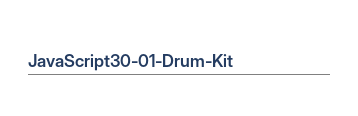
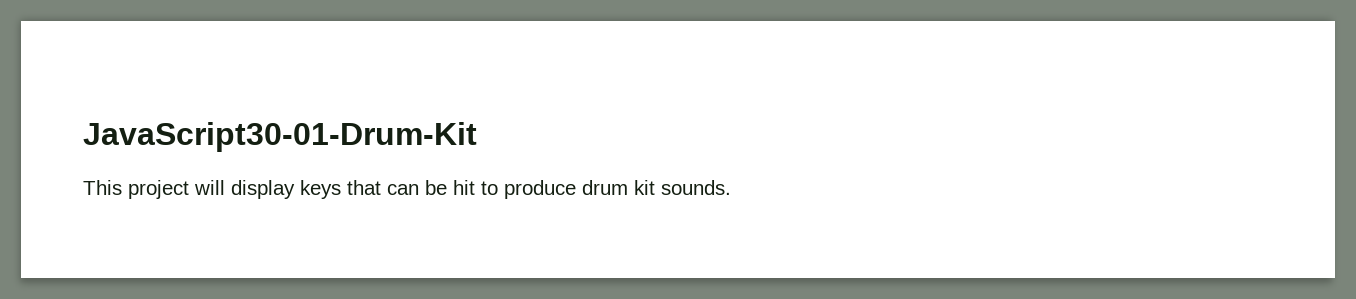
+ This project will display keys that can be hit to produce drum kit sounds.

